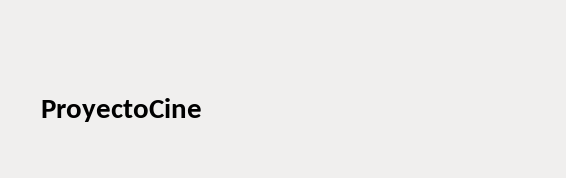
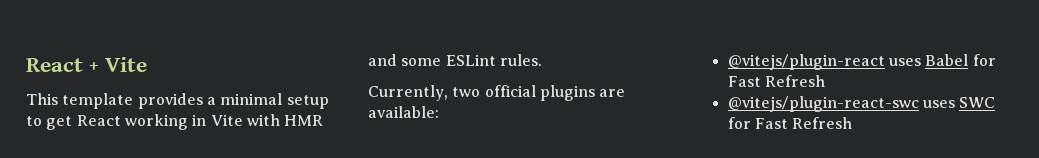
- ProyectoCine
+ React + Vite
+ This template provides a minimal setup to get React working in Vite with HMR and some ESLint rules.
+ Currently, two official plugins are available:
+ @vitejs/plugin-react uses Babel for Fast Refresh
+ @vitejs/plugin-react-swc uses SWC for Fast Refresh

